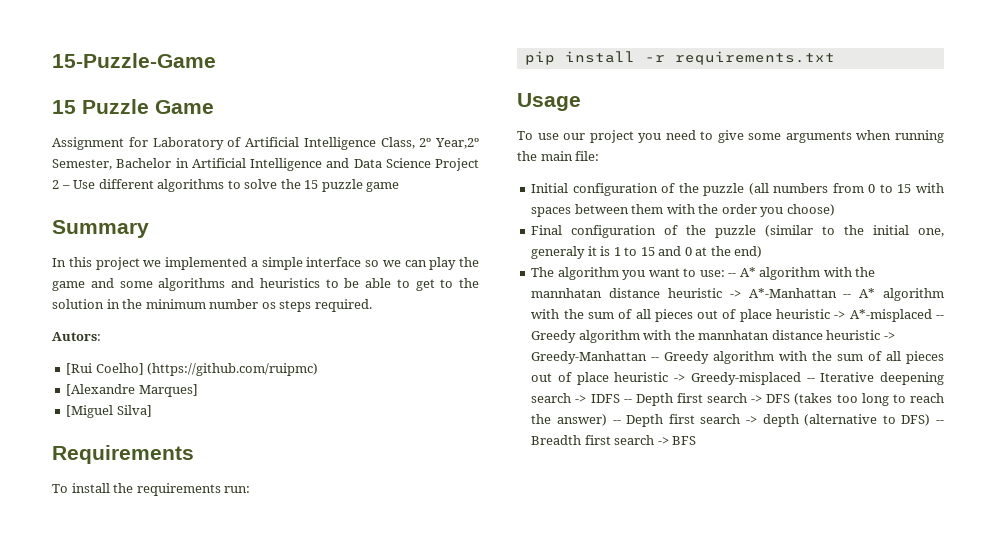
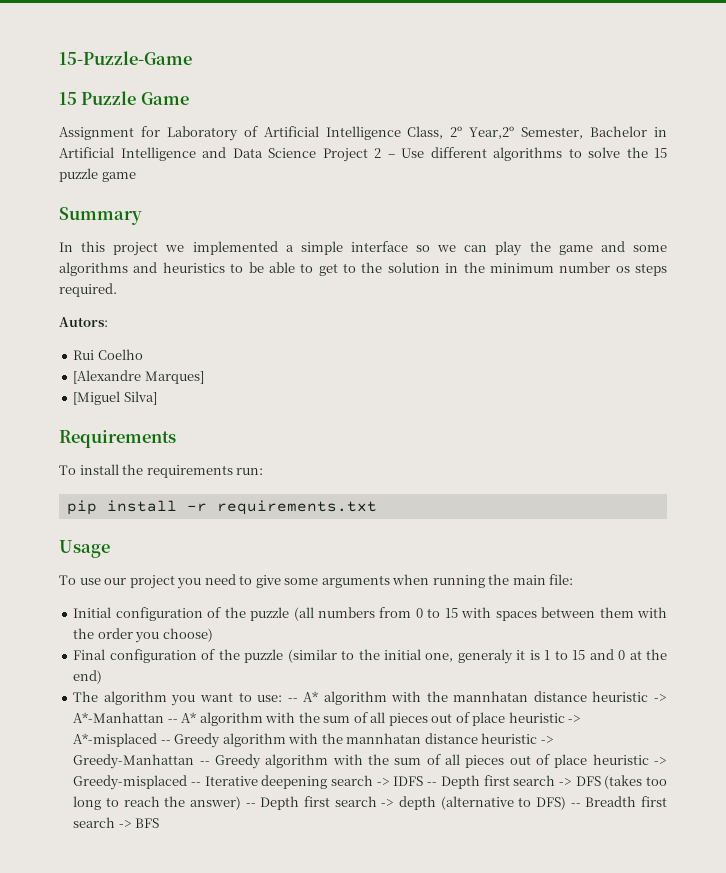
- [Rui Coelho] (https://github.com/ruipmc)
+ Rui Coelho

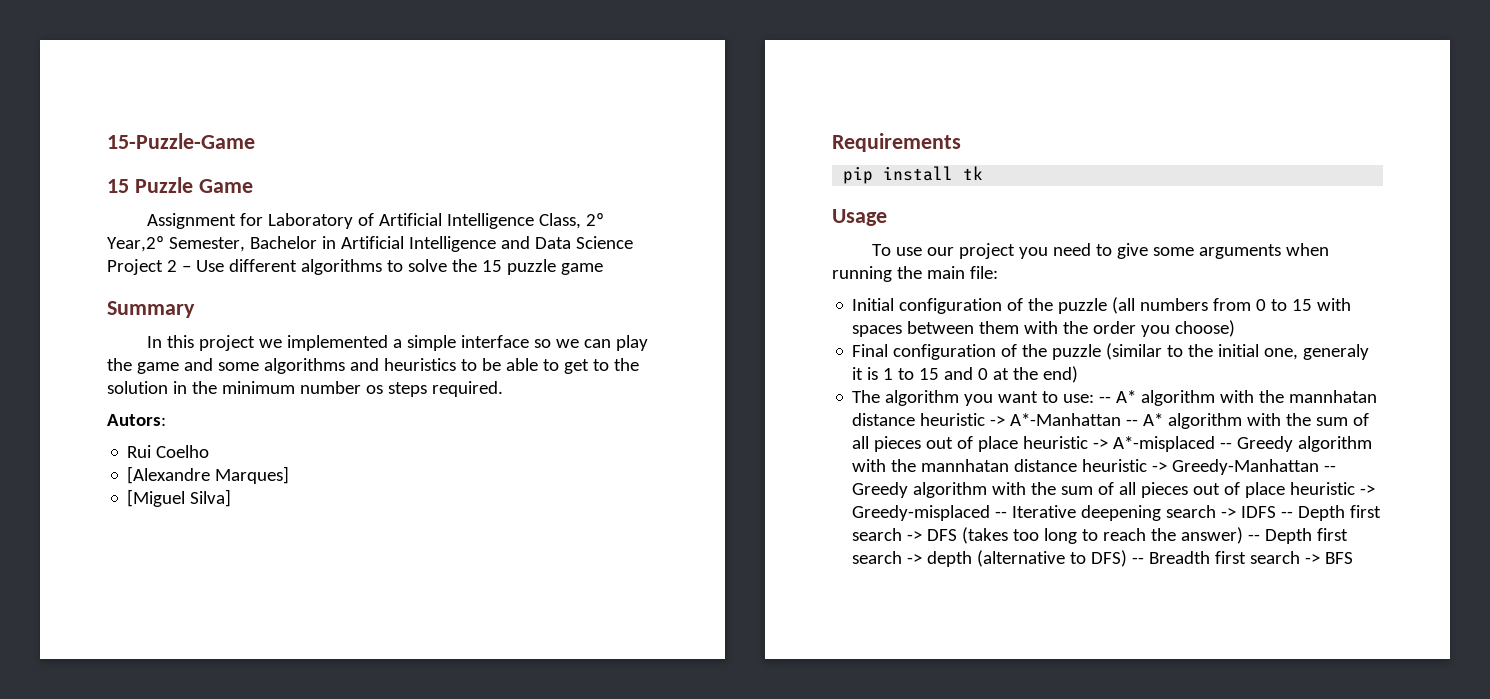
- To install the requirements run:
- pip install -r requirements.txt
+ pip install tk

